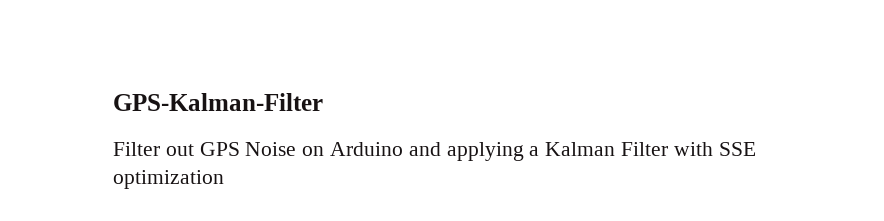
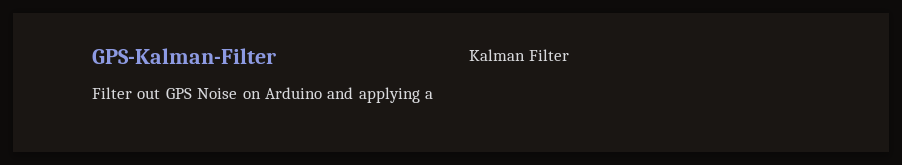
- Filter out GPS Noise on Arduino and applying a Kalman Filter with SSE optimization
+ Filter out GPS Noise on Arduino and applying a Kalman Filter

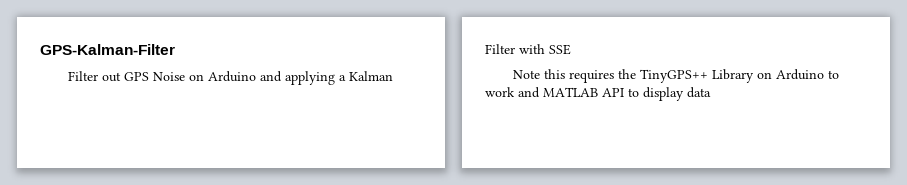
- Filter out GPS Noise on Arduino and applying a Kalman Filter
+ Filter out GPS Noise on Arduino and applying a Kalman Filter with SSE
+ Note this requires the TinyGPS++ Library on Arduino to work and MATLAB API to display data

